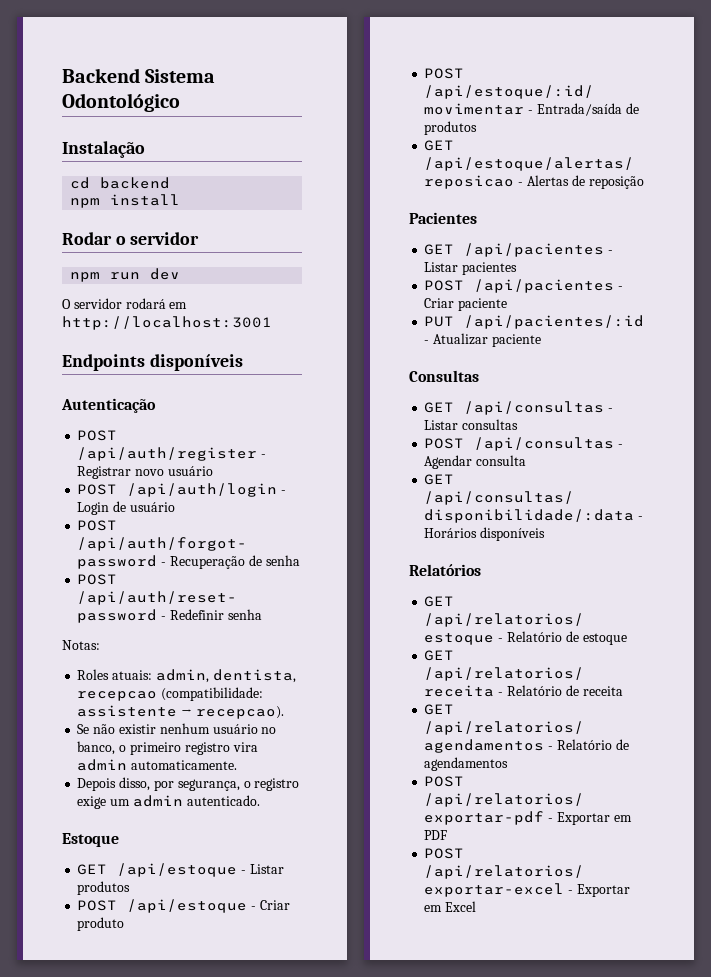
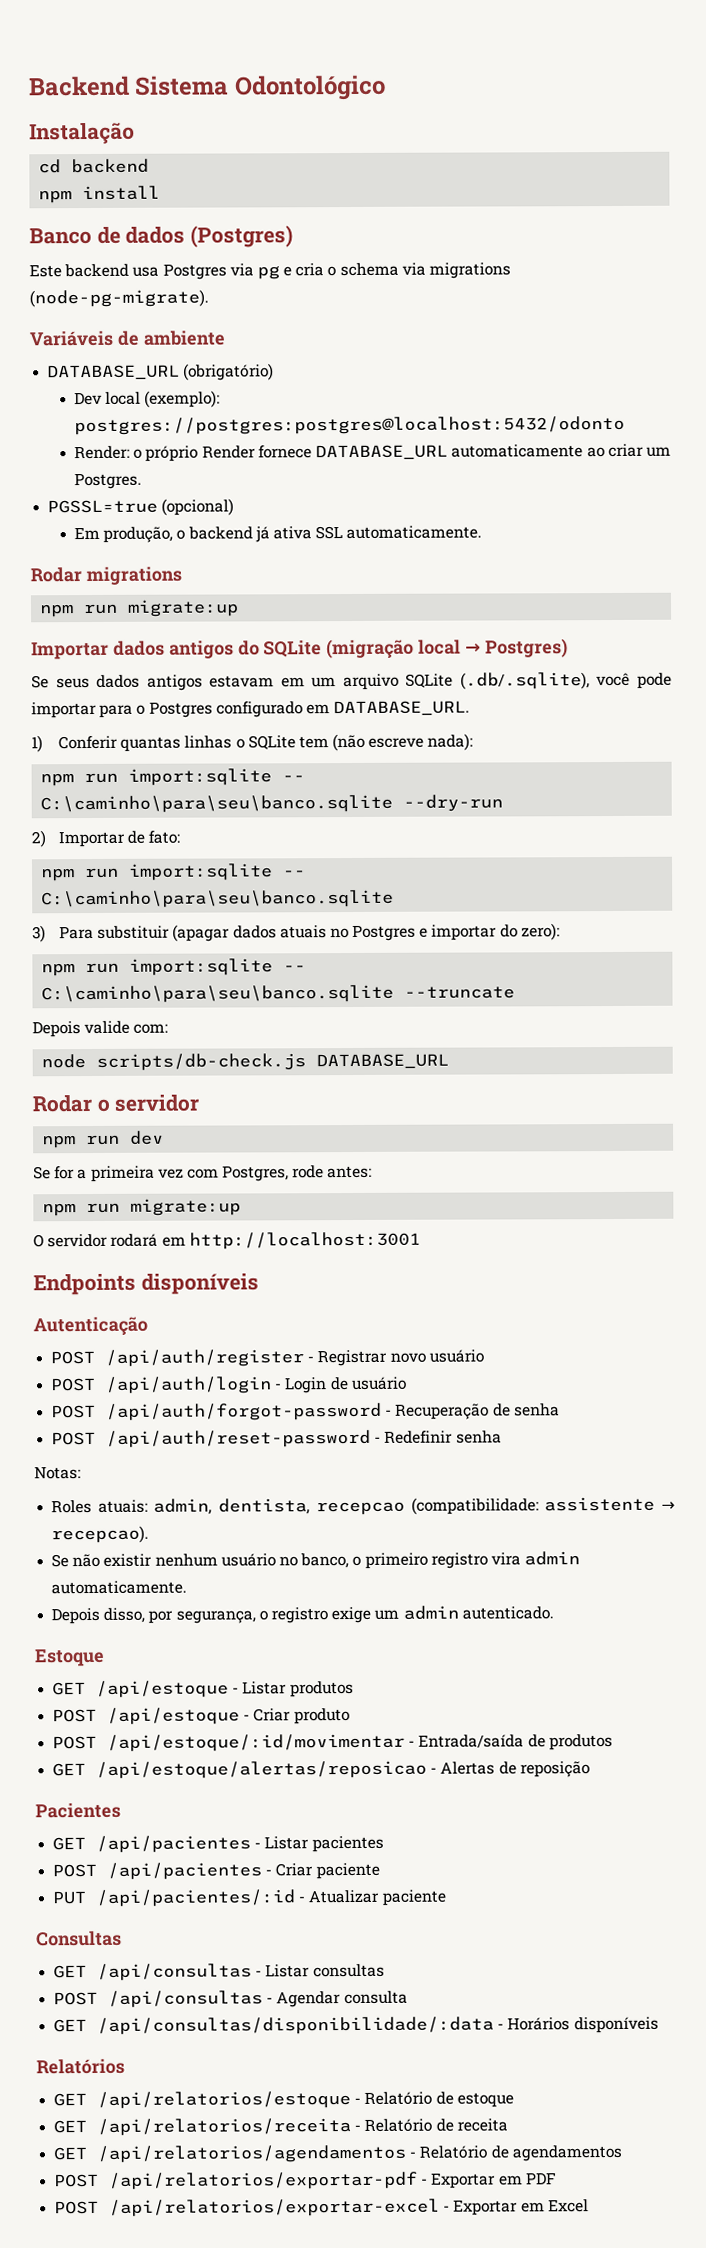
+ Banco de dados (Postgres)
+ Este backend usa Postgres via pg e cria o schema via migrations (node-pg-migrate).
+ Variáveis de ambiente
+ DATABASE_URL (obrigatório)
+ Dev local (exemplo): postgres://postgres:postgres@localhost:5432/odonto
+ Render: o próprio Render fornece DATABASE_URL automaticamente ao criar um Postgres.
+ PGSSL=true (opcional)
+ Em produção, o backend já ativa SSL automaticamente.
+ Rodar migrations
+ npm run migrate:up
+ Importar dados antigos do SQLite (migração local → Postgres)
+ Se seus dados antigos estavam em um arquivo SQLite (.db/.sqlite), você pode importar para o Postgres configurado em DATABASE_URL.
+ 1) Conferir quantas linhas o SQLite tem (não escreve nada):
+ npm run import:sqlite -- C:\caminho\para\seu\banco.sqlite --dry-run
+ 2) Importar de fato:
+ npm run import:sqlite -- C:\caminho\para\seu\banco.sqlite
+ 3) Para substituir (apagar dados atuais no Postgres e importar do zero):
+ npm run import:sqlite -- C:\caminho\para\seu\banco.sqlite --truncate
+ Depois valide com:
+ node scripts/db-check.js DATABASE_URL
+ Se for a primeira vez com Postgres, rode antes:
+ npm run migrate:up

